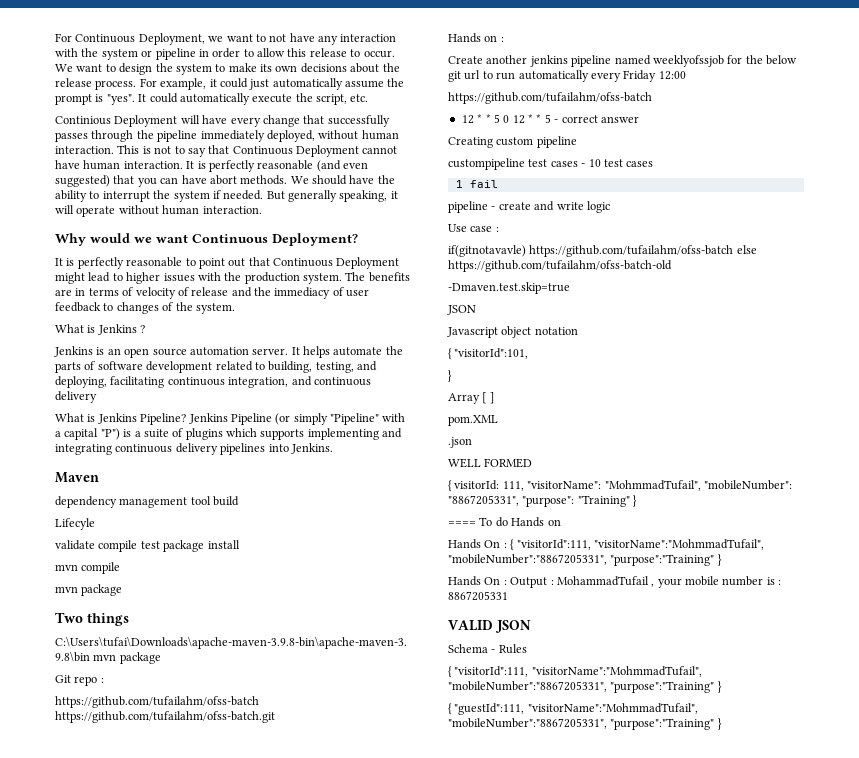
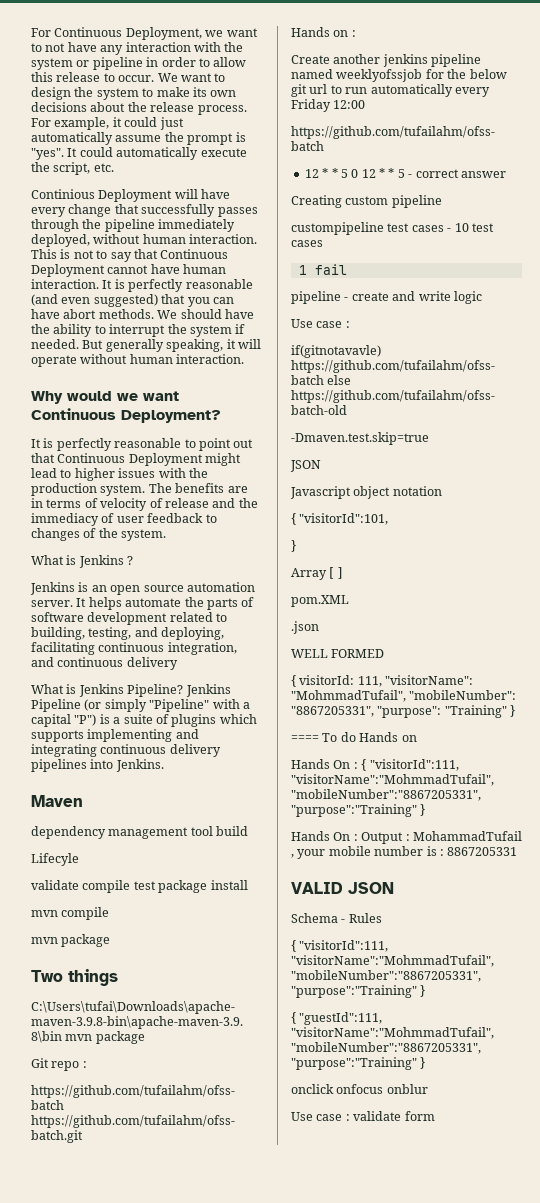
+ onclick onfocus onblur
+ Use case : validate form

